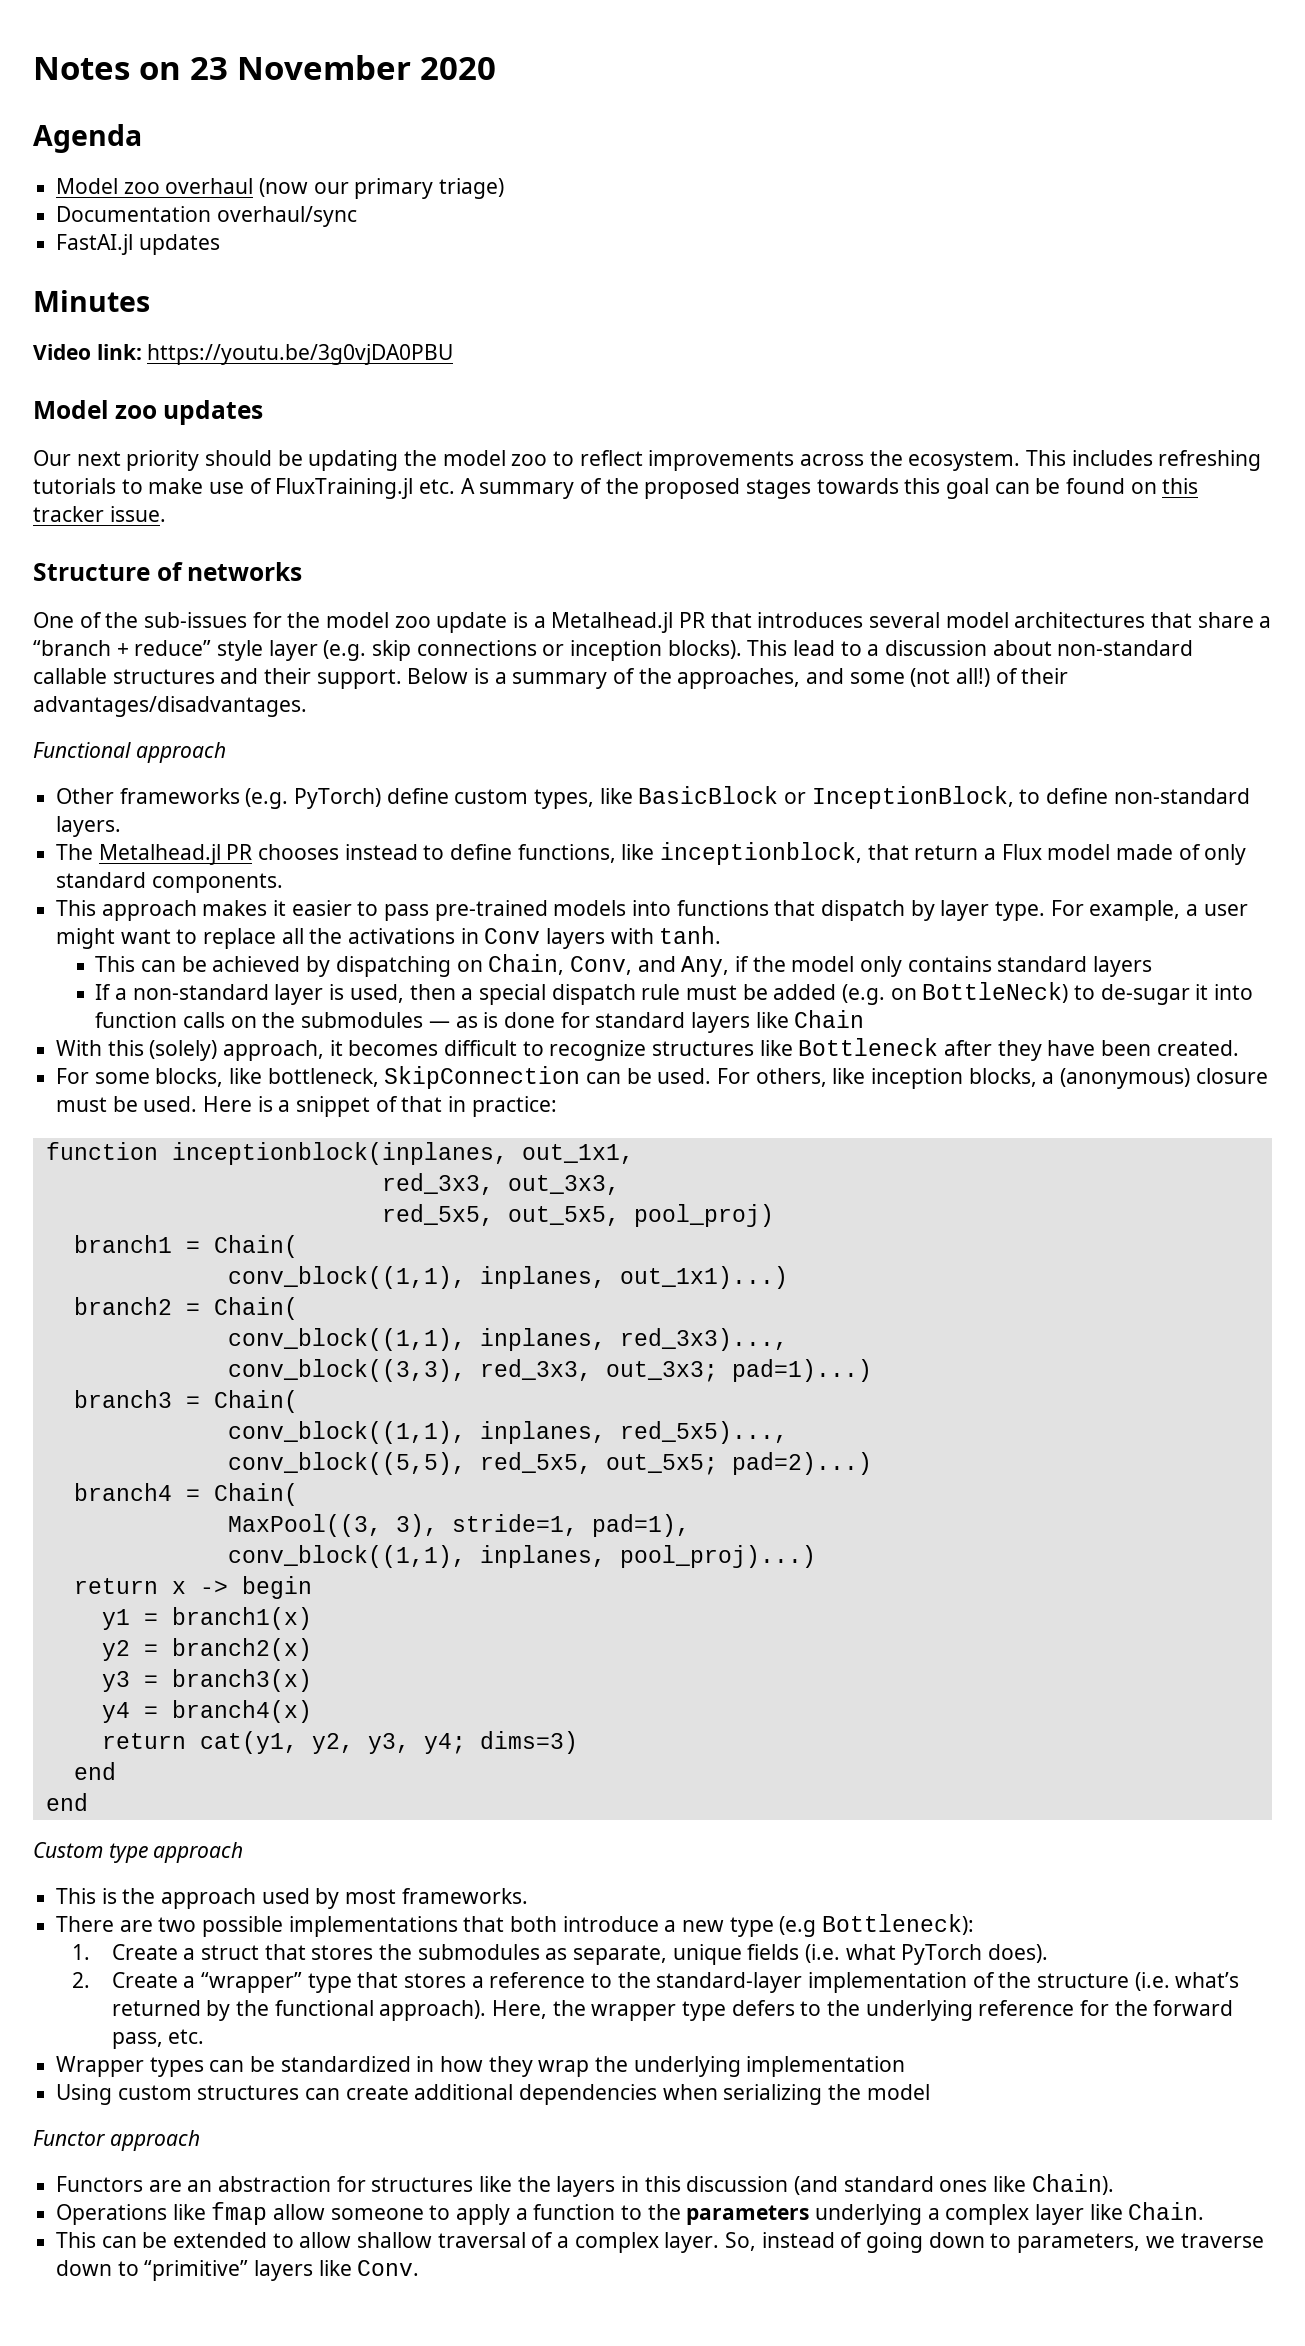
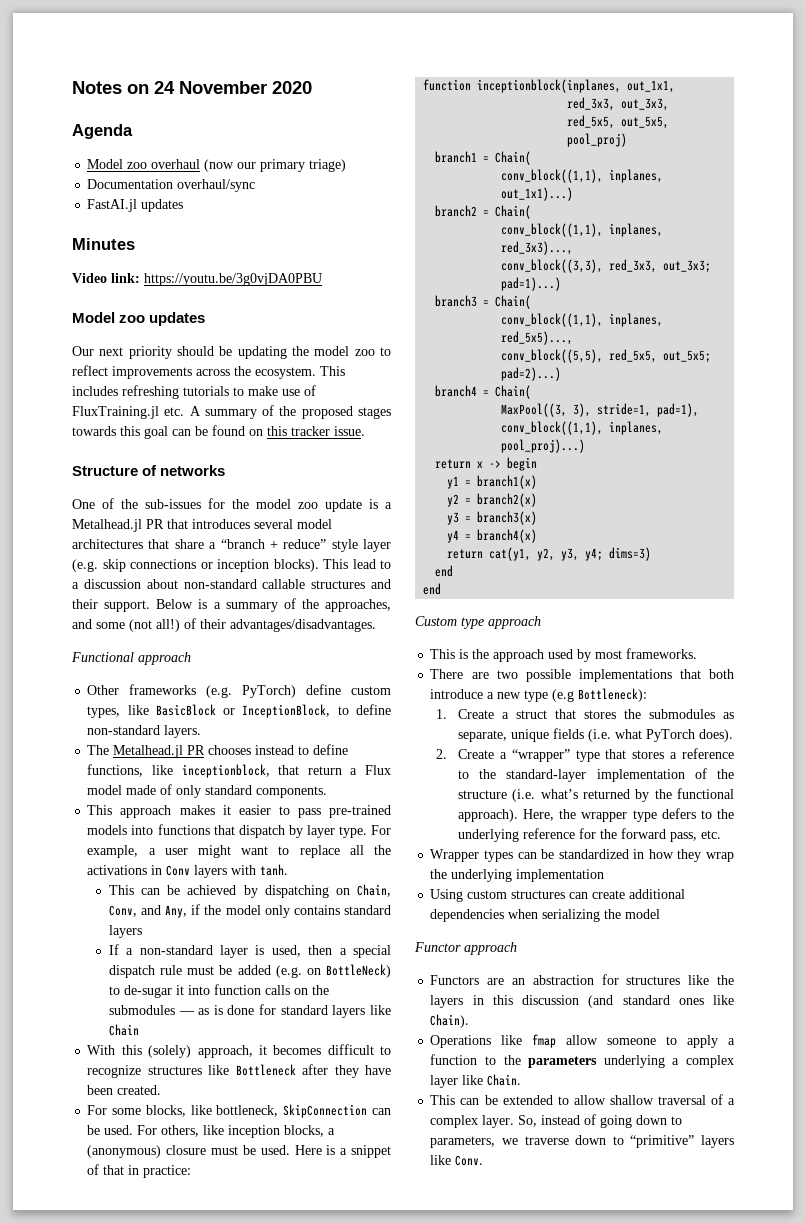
- Notes on 23 November 2020
+ Notes on 24 November 2020

